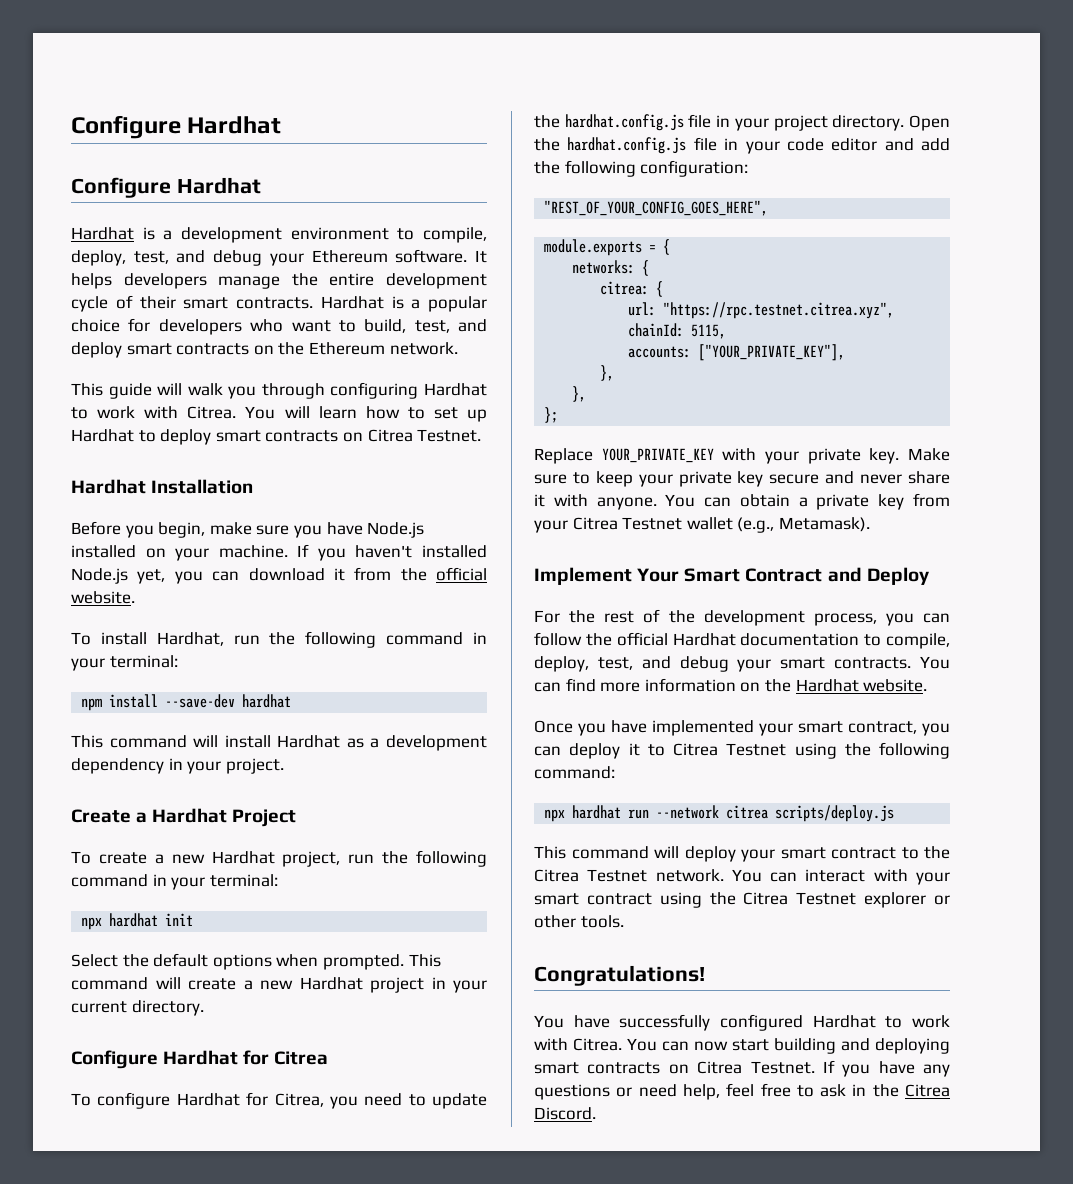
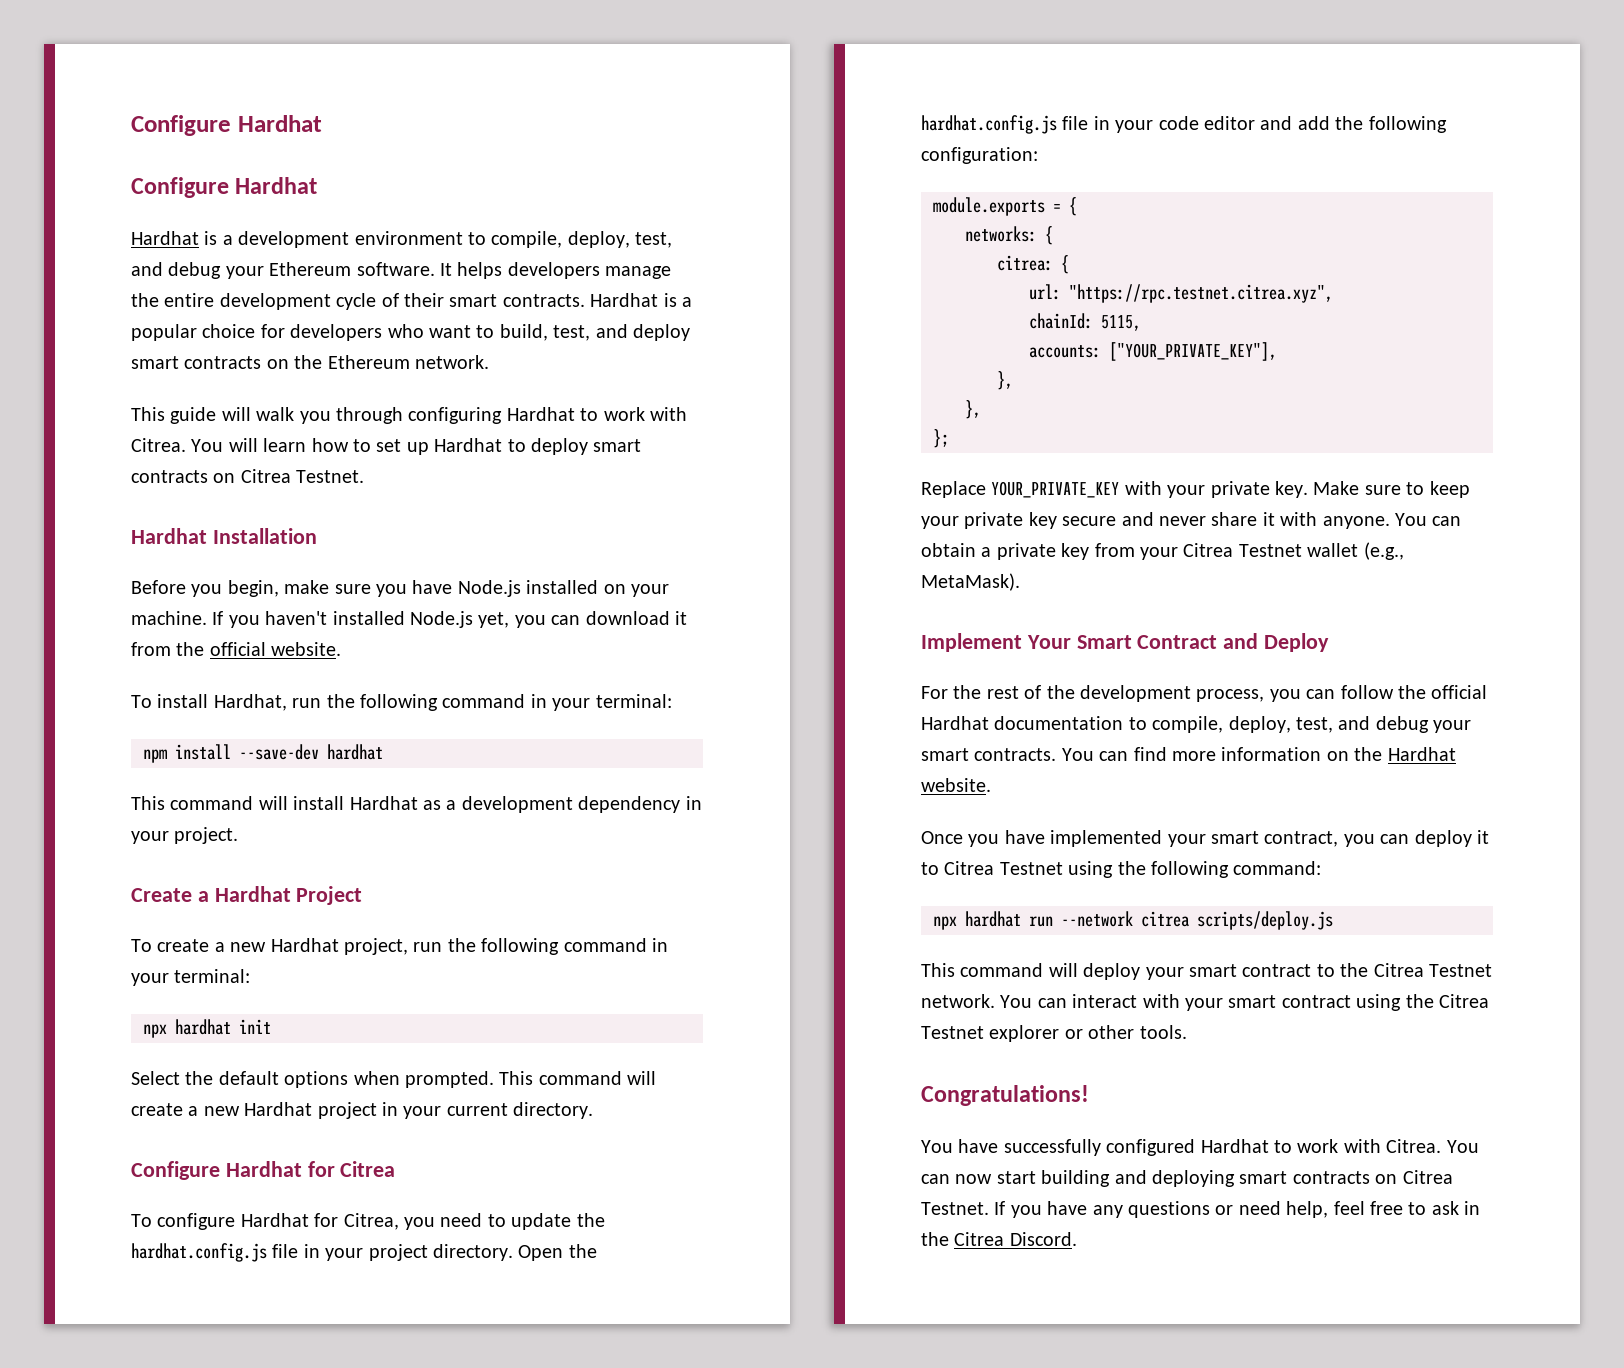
- "REST_OF_YOUR_CONFIG_GOES_HERE",
- You can obtain a private key from your Citrea Testnet wallet (e.g., Metamask).
+ You can obtain a private key from your Citrea Testnet wallet (e.g., MetaMask).

